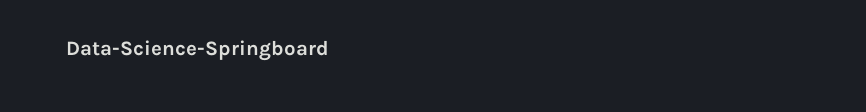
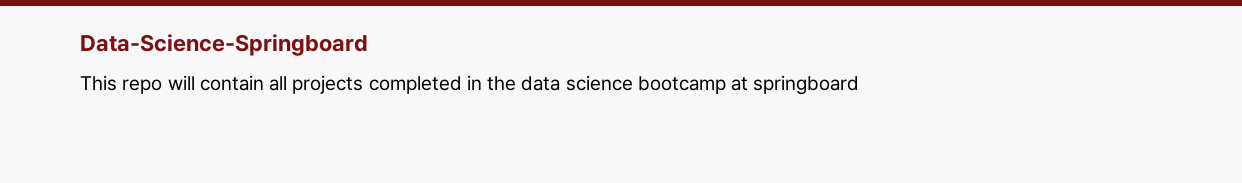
+ This repo will contain all projects completed in the data science bootcamp at springboard

